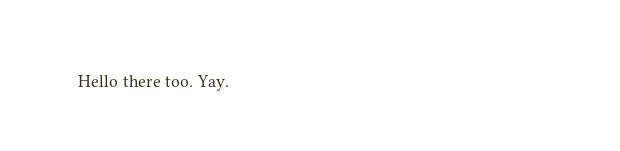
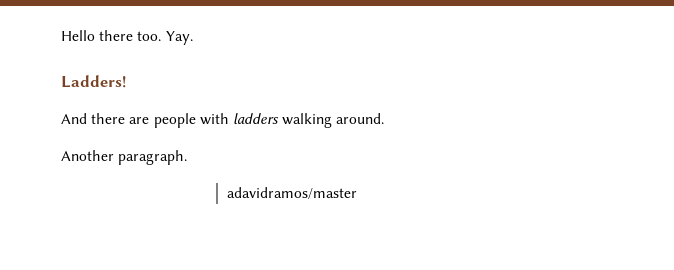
+ Ladders!
+ And there are people with ladders walking around.
+ Another paragraph.
+ adavidramos/master

